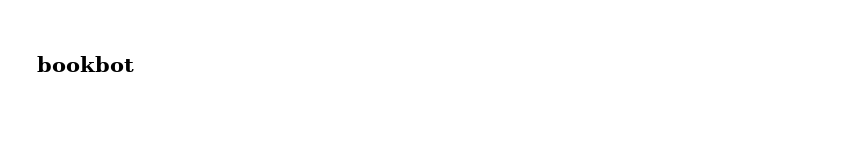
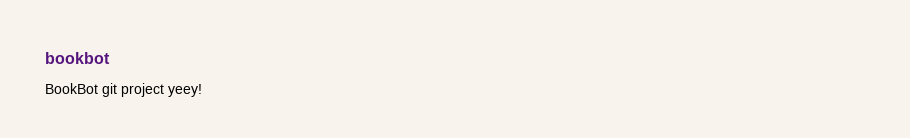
+ BookBot git project yeey!

